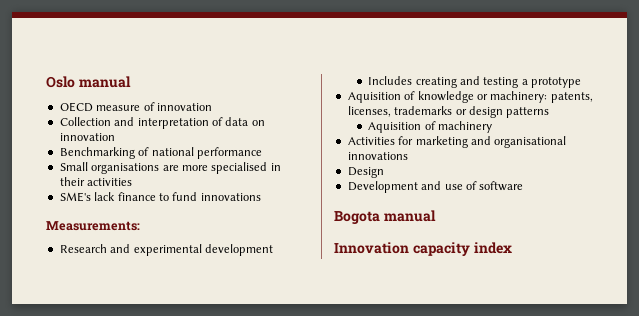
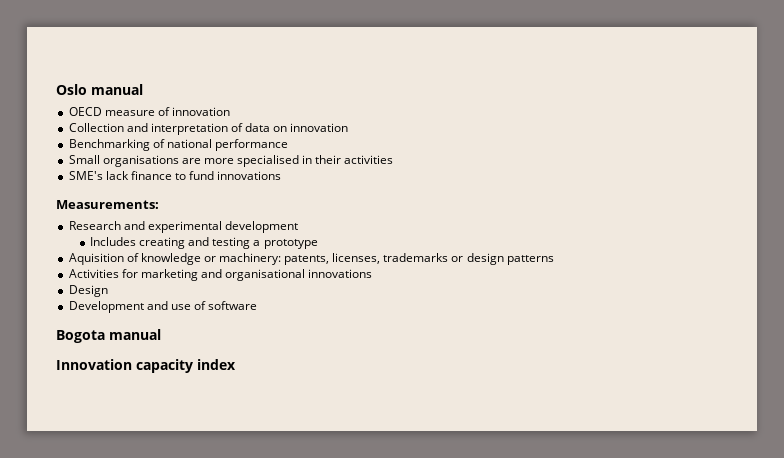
- Aquisition of machinery

